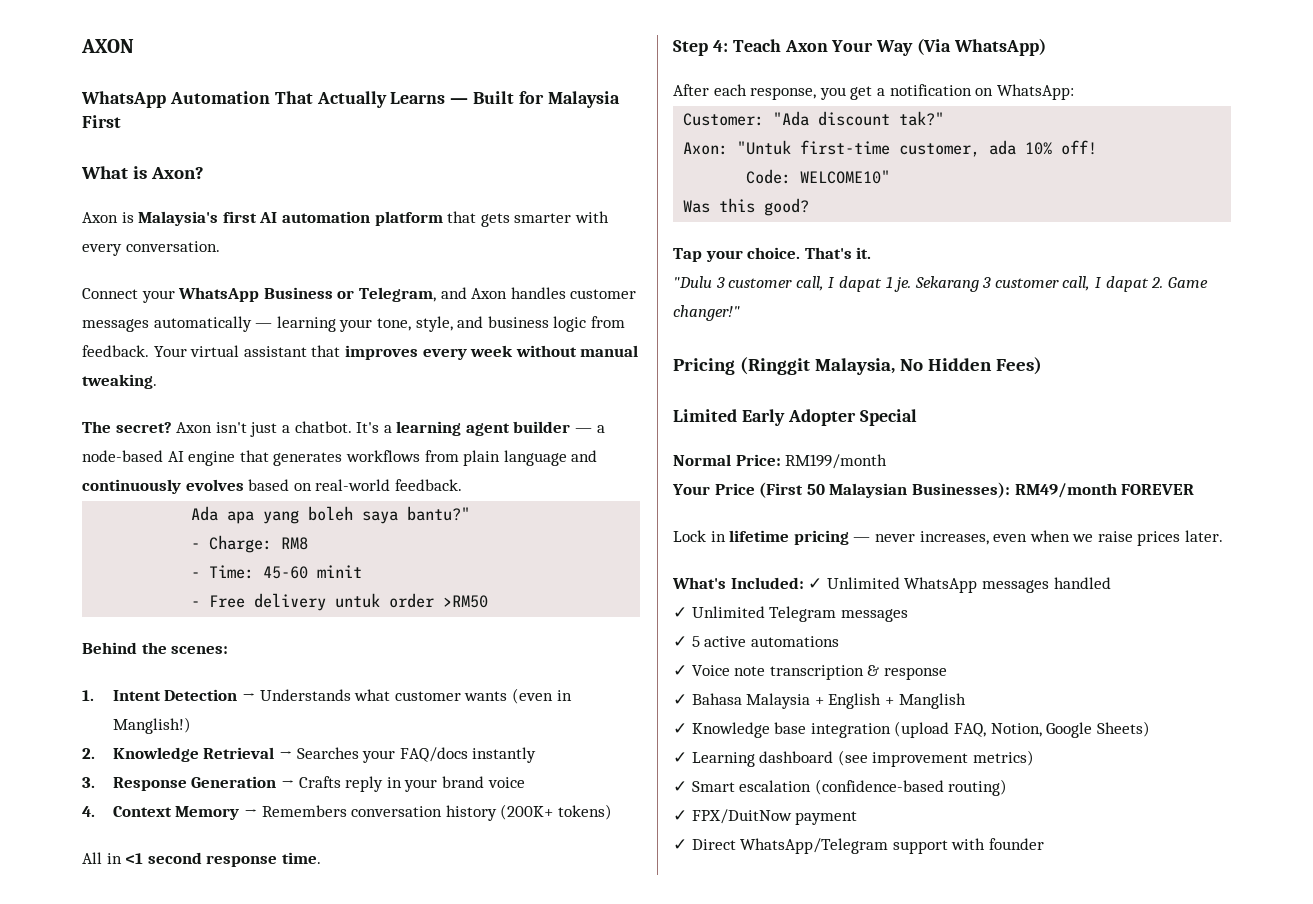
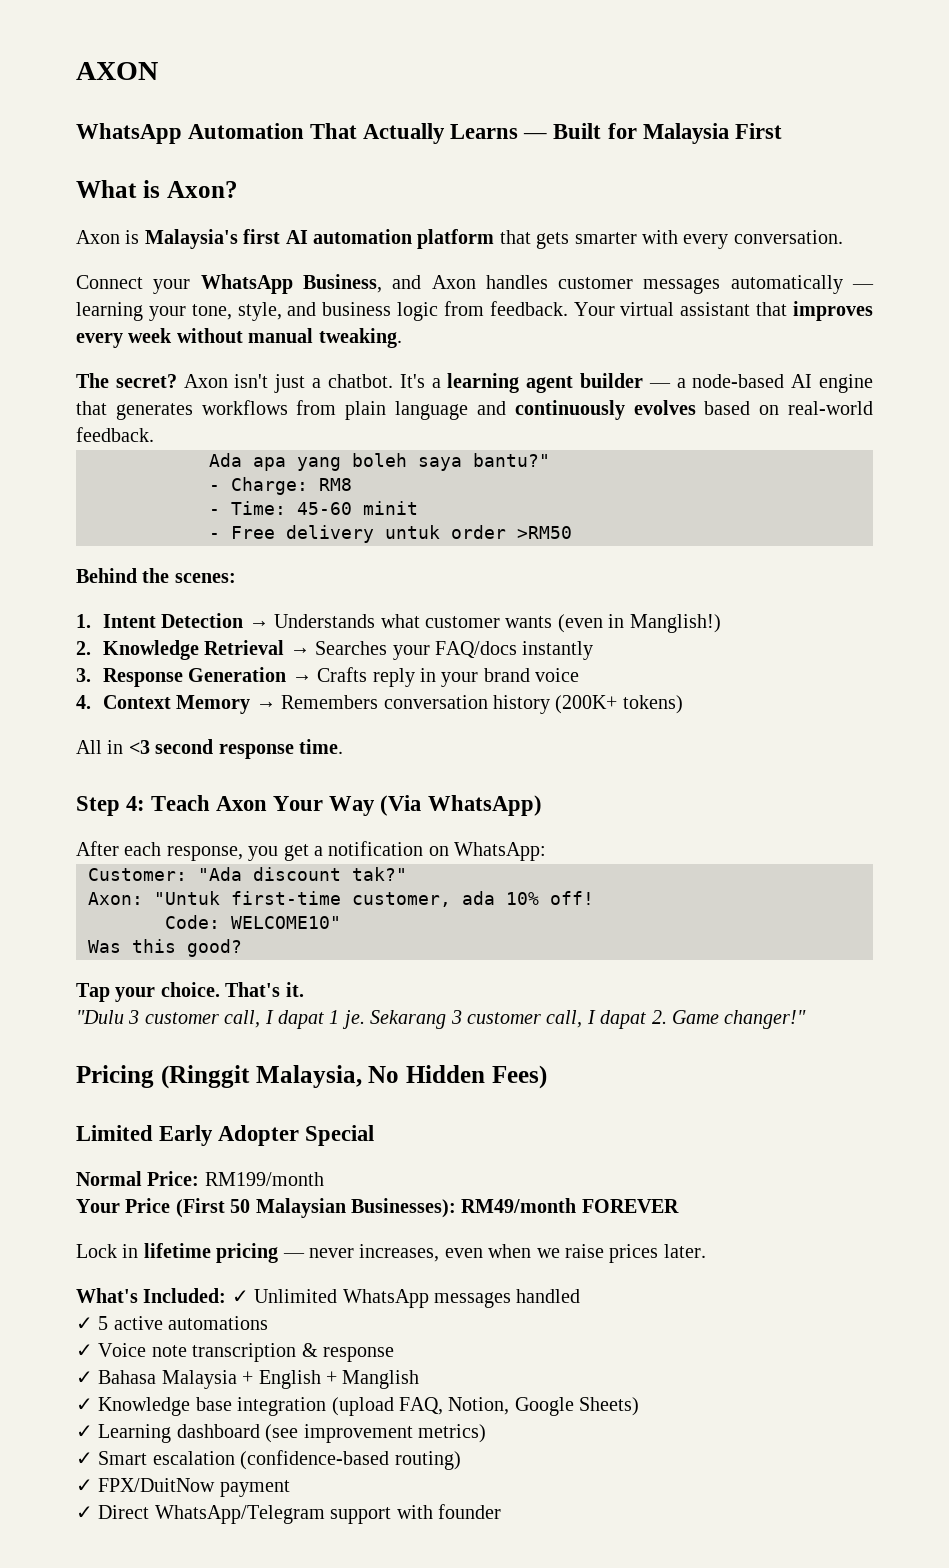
- Connect your WhatsApp Business or Telegram, and Axon handles customer messages automatically — learning your tone, style, and business logic from feedback.
+ Connect your WhatsApp Business, and Axon handles customer messages automatically — learning your tone, style, and business logic from feedback.
- All in <1 second response time.
+ All in <3 second response time.
- ✓ Unlimited Telegram messages

